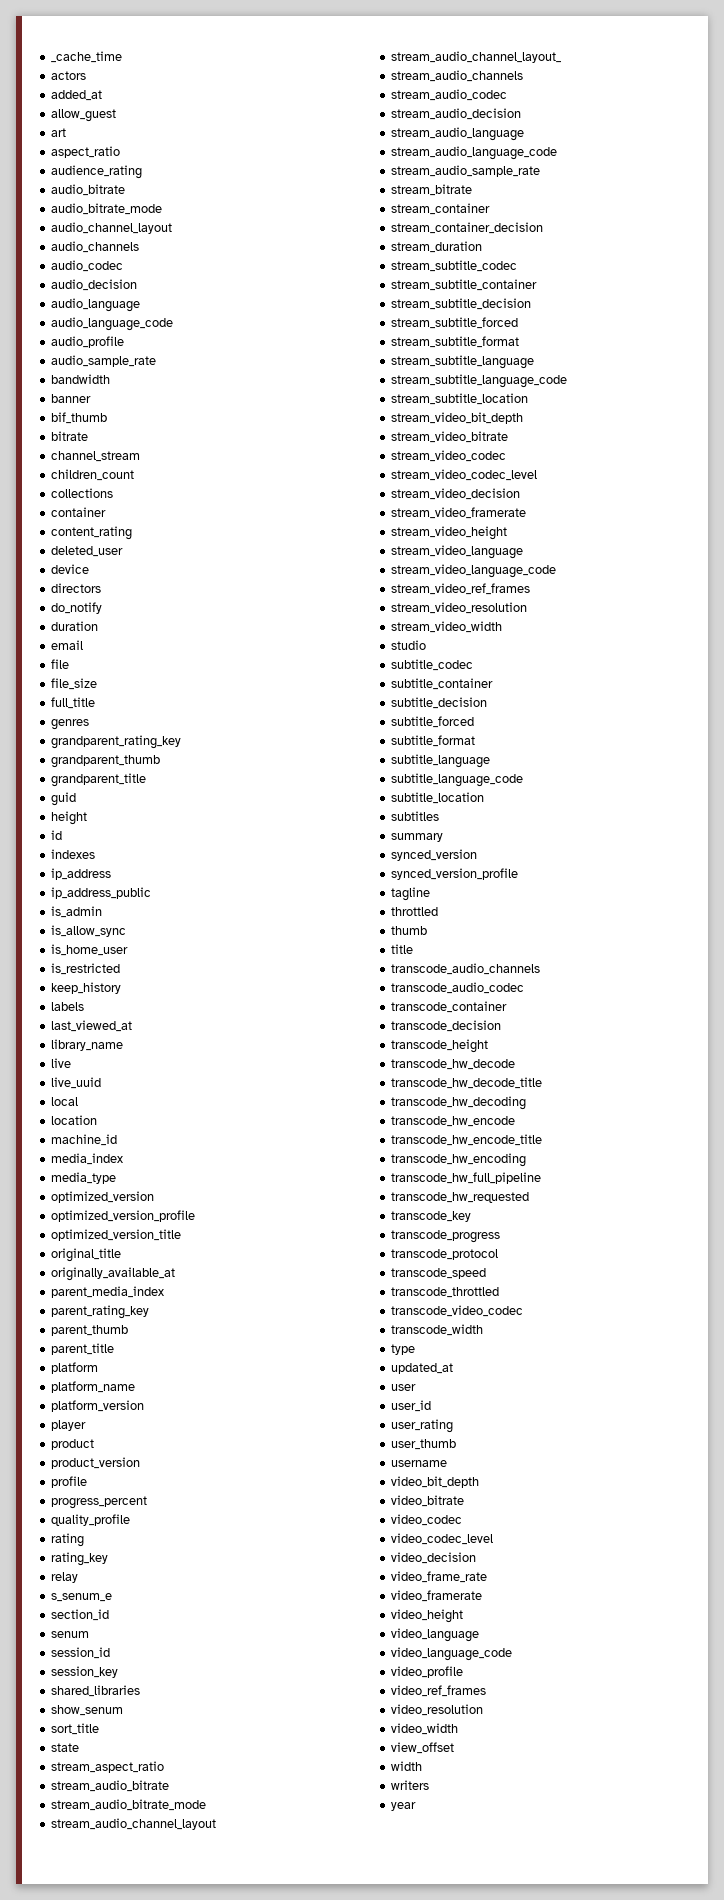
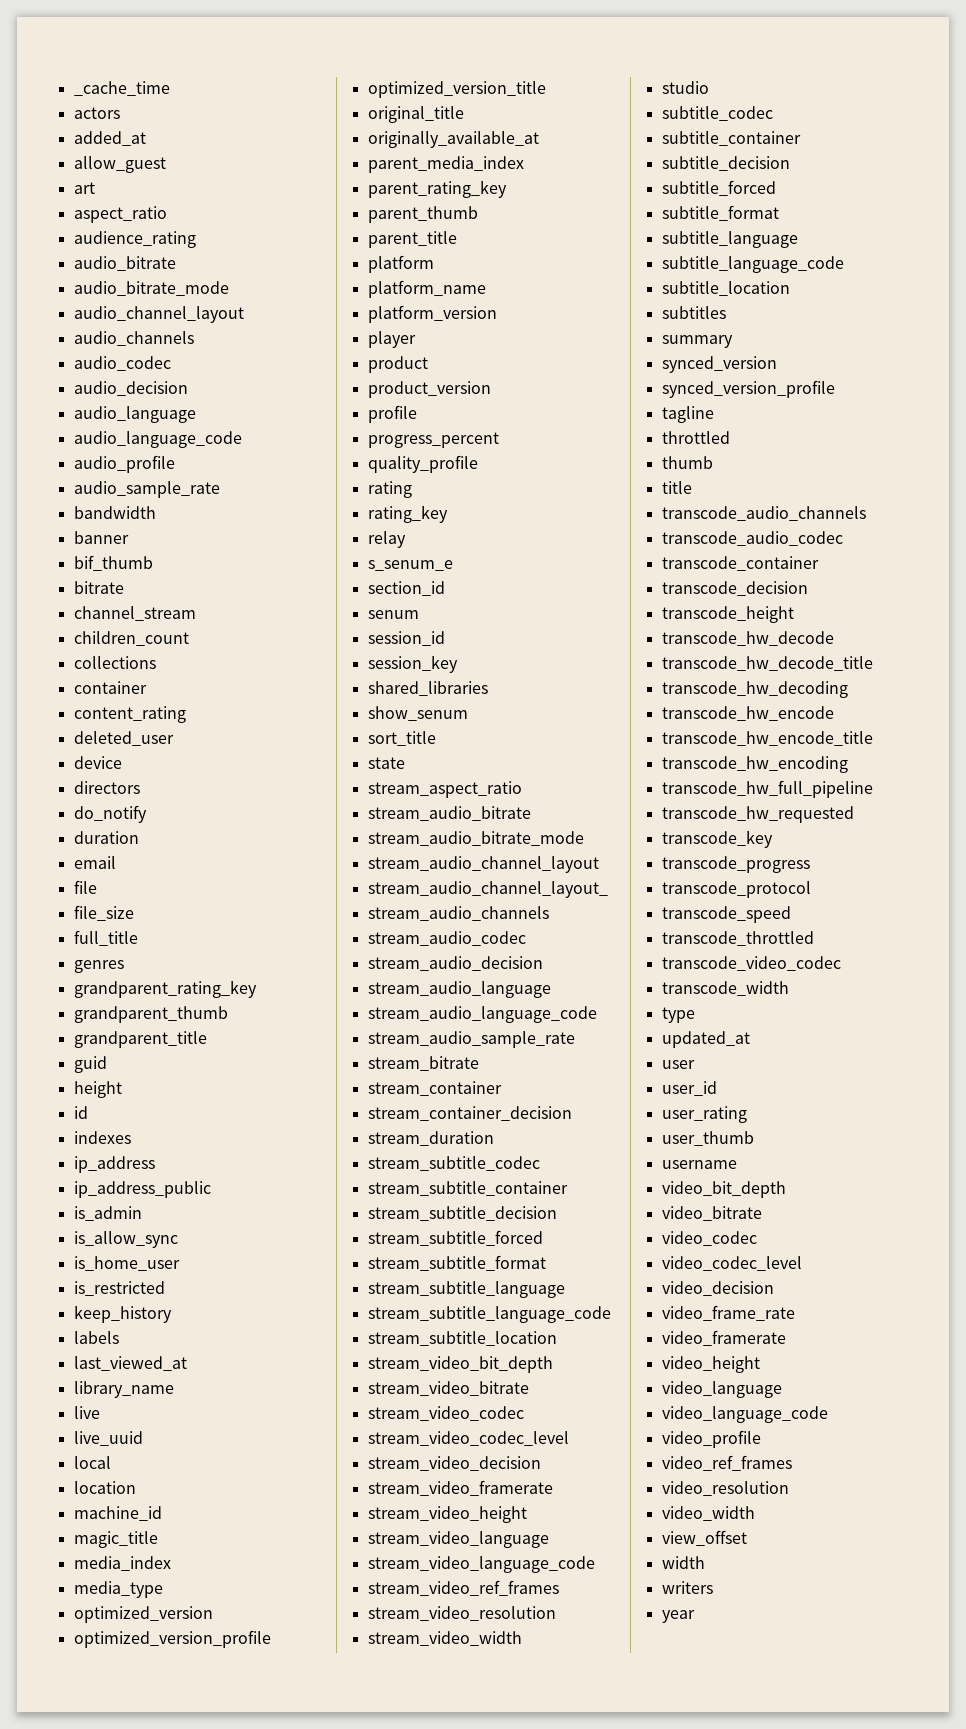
+ magic_title

